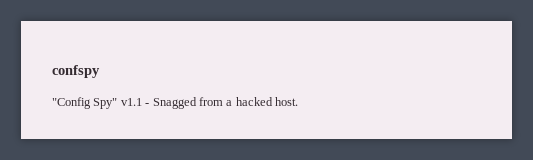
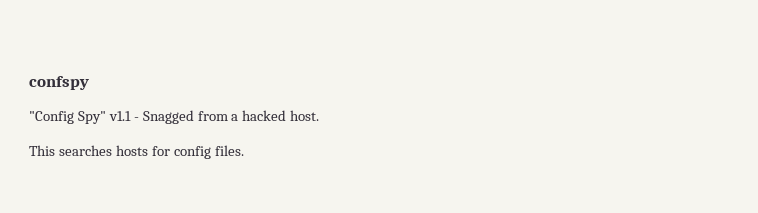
+ This searches hosts for config files.

